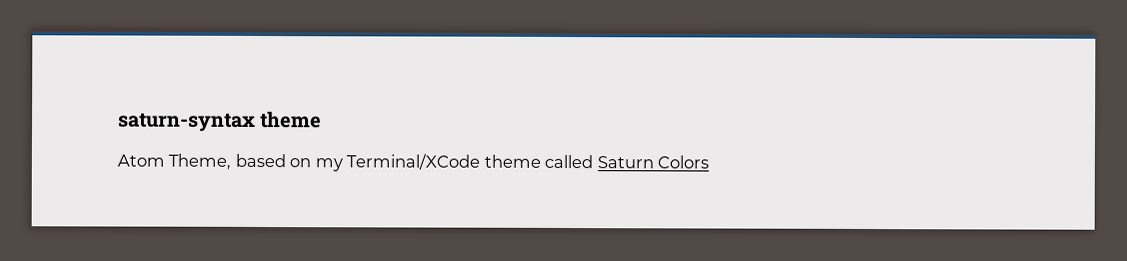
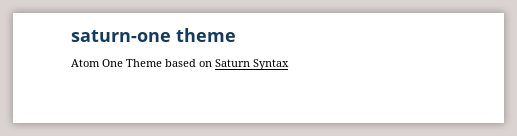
- saturn-syntax theme
+ saturn-one theme
- Atom Theme, based on my Terminal/XCode theme called Saturn Colors
+ Atom One Theme based on Saturn Syntax

